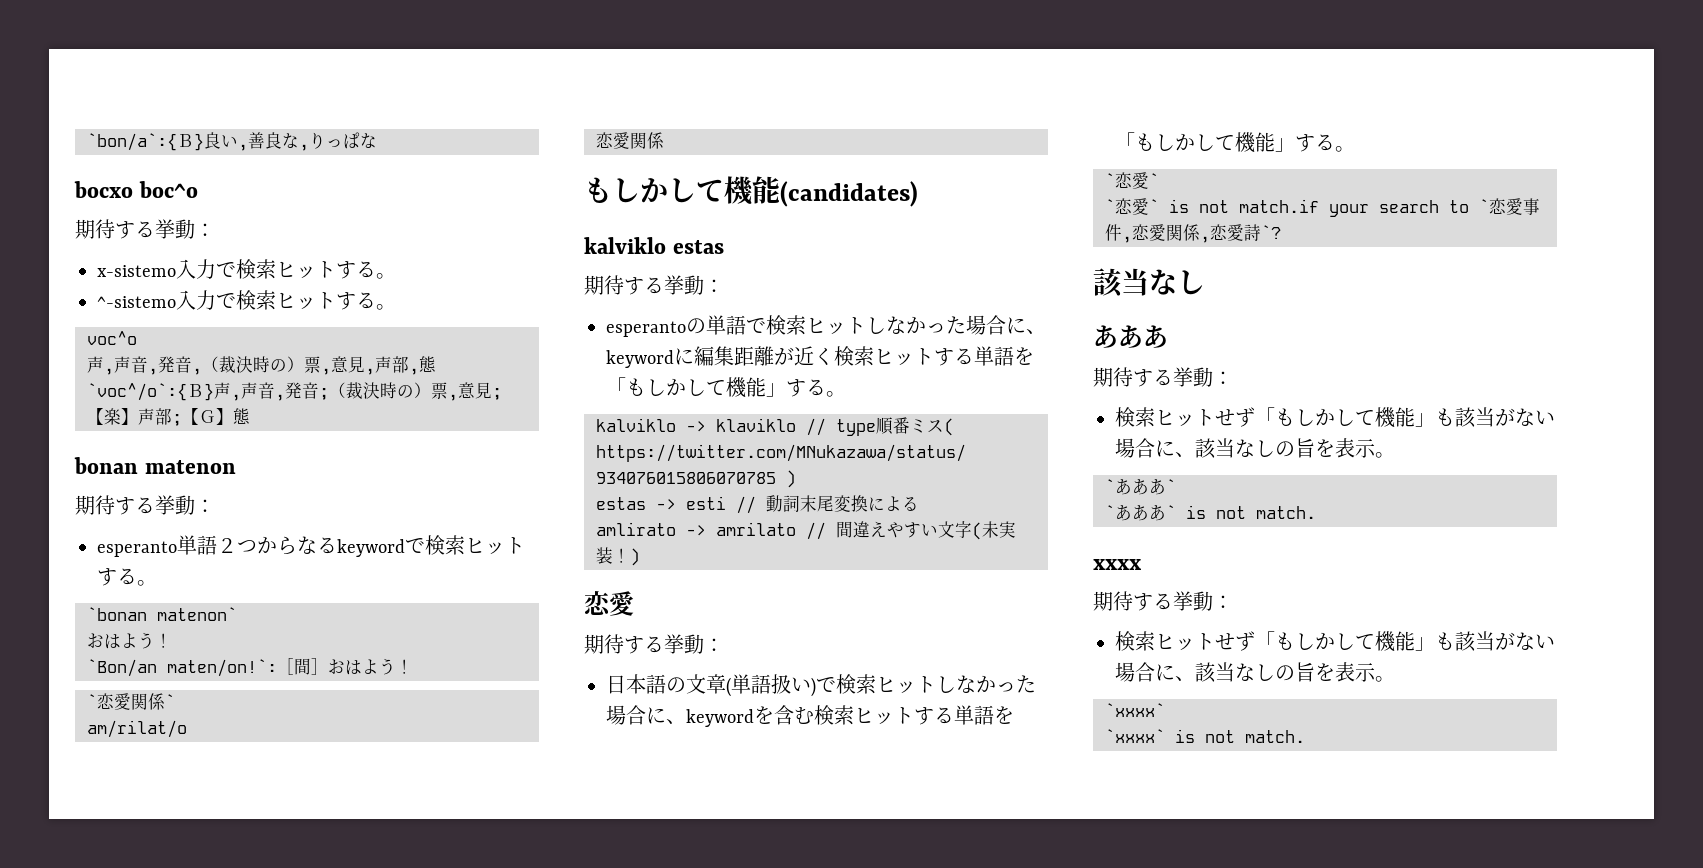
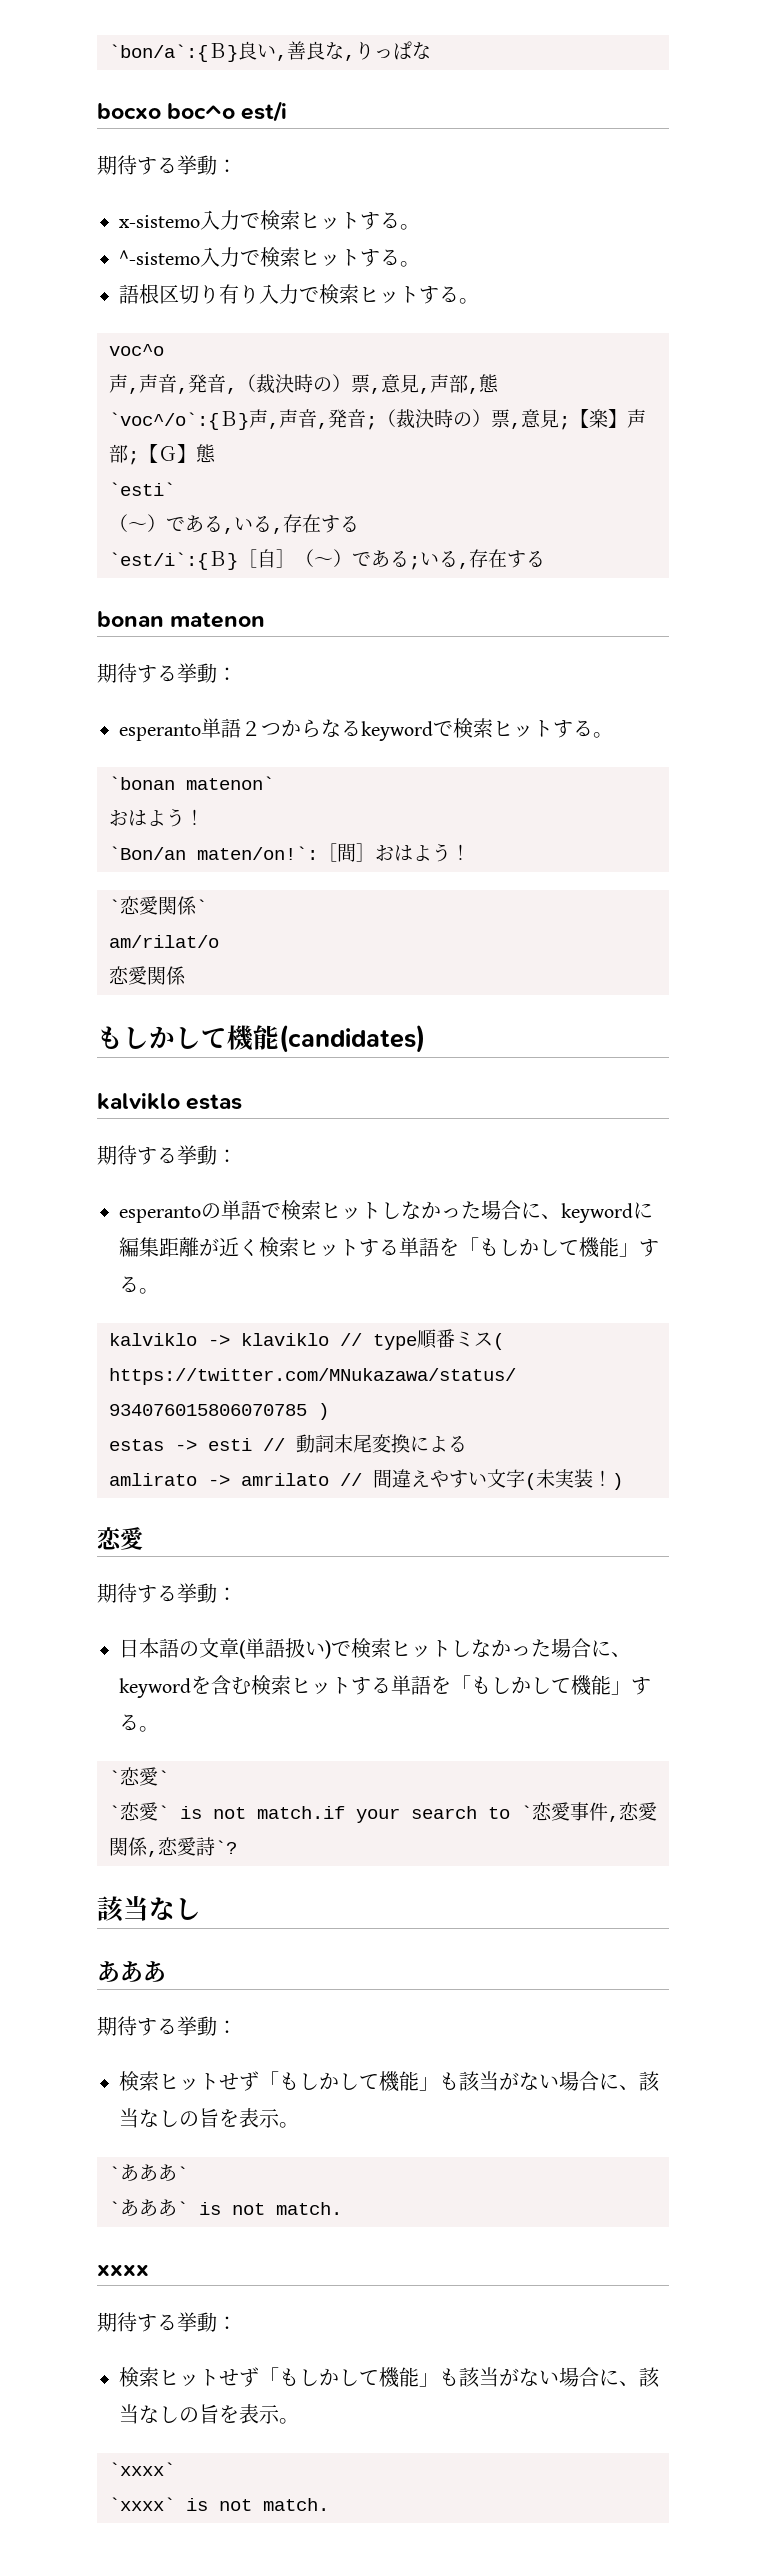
- bocxo boc^o
+ bocxo boc^o est/i
+ 語根区切り有り入力で検索ヒットする。
+ `esti`
+ （〜）である,いる,存在する
+ `est/i`:{Ｂ}［自］（〜）である;いる,存在する

